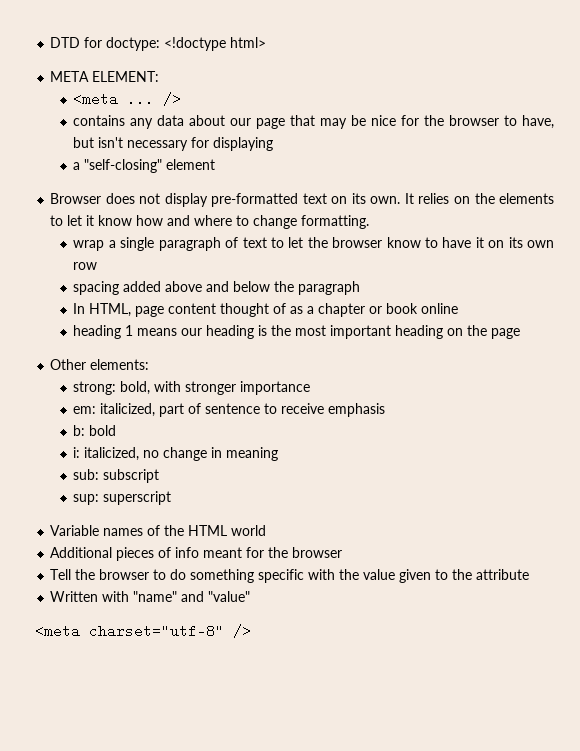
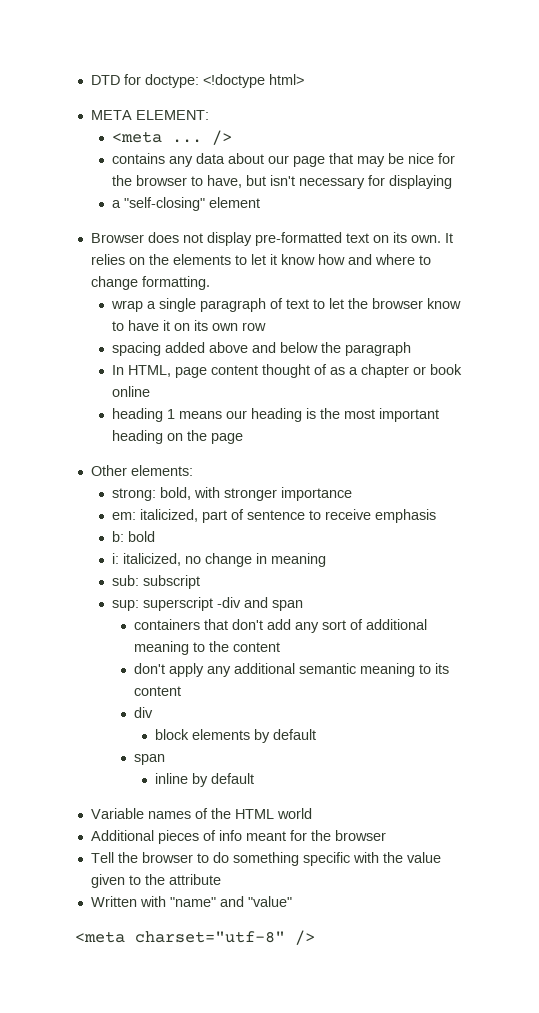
- sup: superscript
+ sup: superscript -div and span
+ containers that don't add any sort of additional meaning to the content
+ don't apply any additional semantic meaning to its content
+ div
+ block elements by default
+ span
+ inline by default

